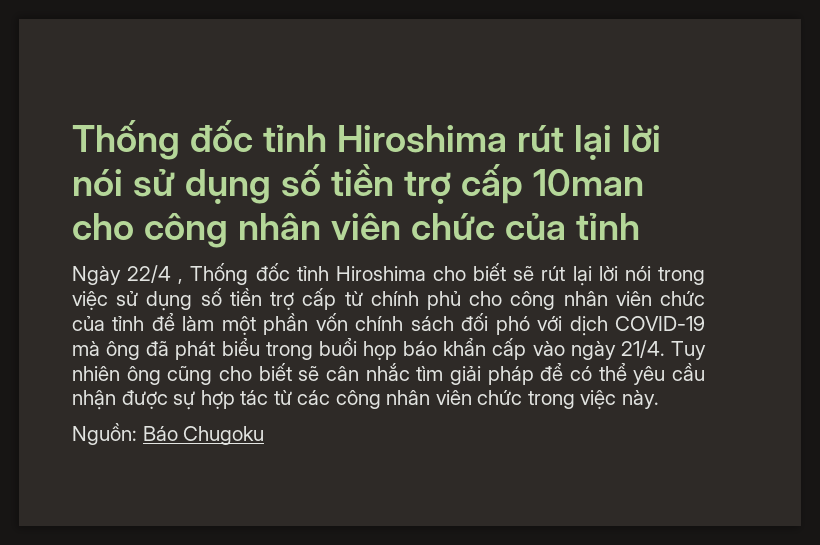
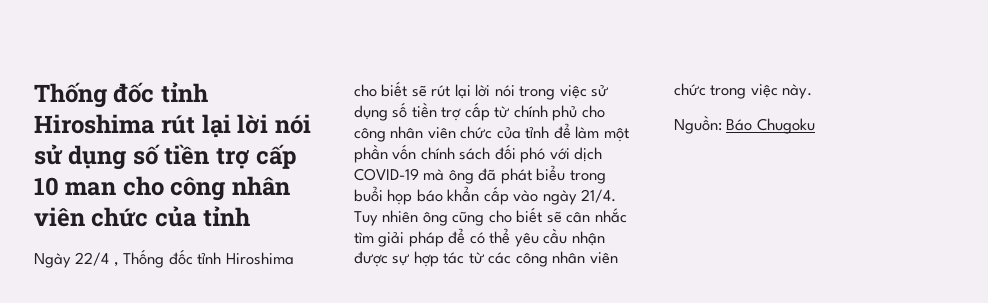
- Thống đốc tỉnh Hiroshima rút lại lời nói sử dụng số tiền trợ cấp 10man cho công nhân viên chức của tỉnh
+ Thống đốc tỉnh Hiroshima rút lại lời nói sử dụng số tiền trợ cấp 10 man cho công nhân viên chức của tỉnh

